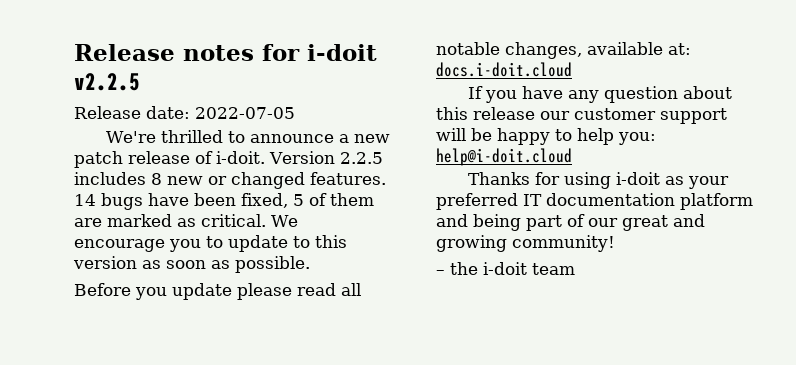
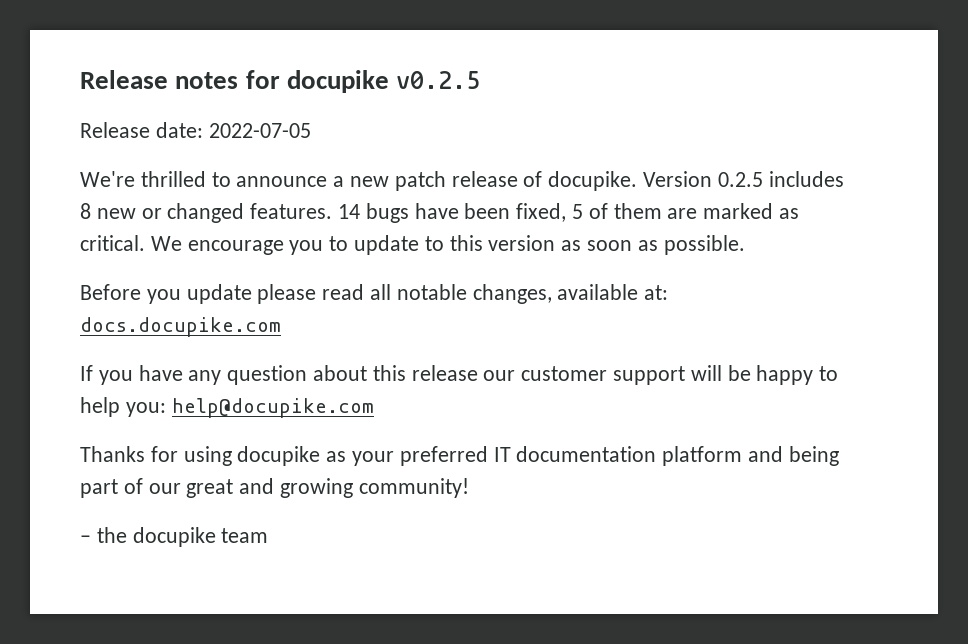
- Release notes for i-doit v2.2.5
+ Release notes for docupike v0.2.5
- We're thrilled to announce a new patch release of i-doit. Version 2.2.5 includes 8 new or changed features.
+ We're thrilled to announce a new patch release of docupike. Version 0.2.5 includes 8 new or changed features.
- Before you update please read all notable changes, available at: docs.i-doit.cloud
+ Before you update please read all notable changes, available at: docs.docupike.com
- If you have any question about this release our customer support will be happy to help you: help@i-doit.cloud
+ If you have any question about this release our customer support will be happy to help you: help@docupike.com
- Thanks for using i-doit as your preferred IT documentation platform and being part of our great and growing community!
+ Thanks for using docupike as your preferred IT documentation platform and being part of our great and growing community!
- – the i-doit team
+ – the docupike team

